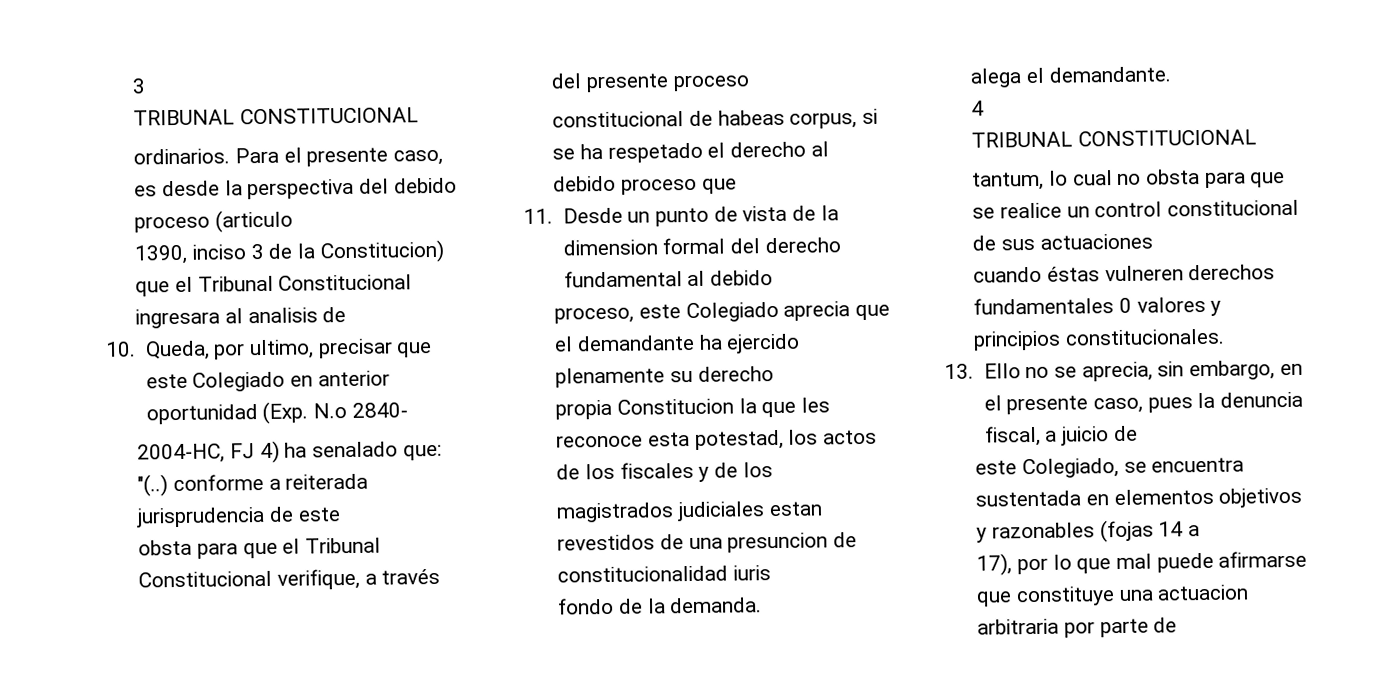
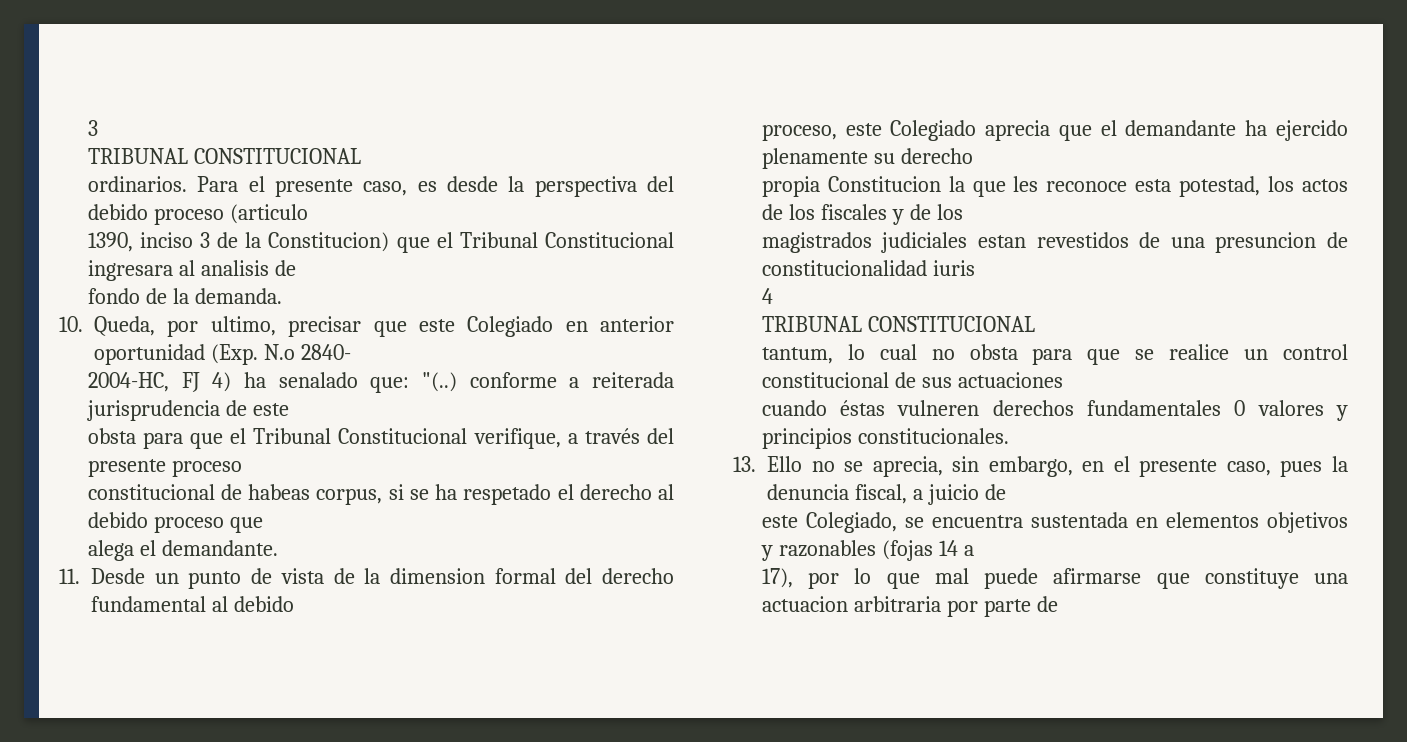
+ fondo de la demanda.
+ alega el demandante.
- fondo de la demanda.
- alega el demandante.

